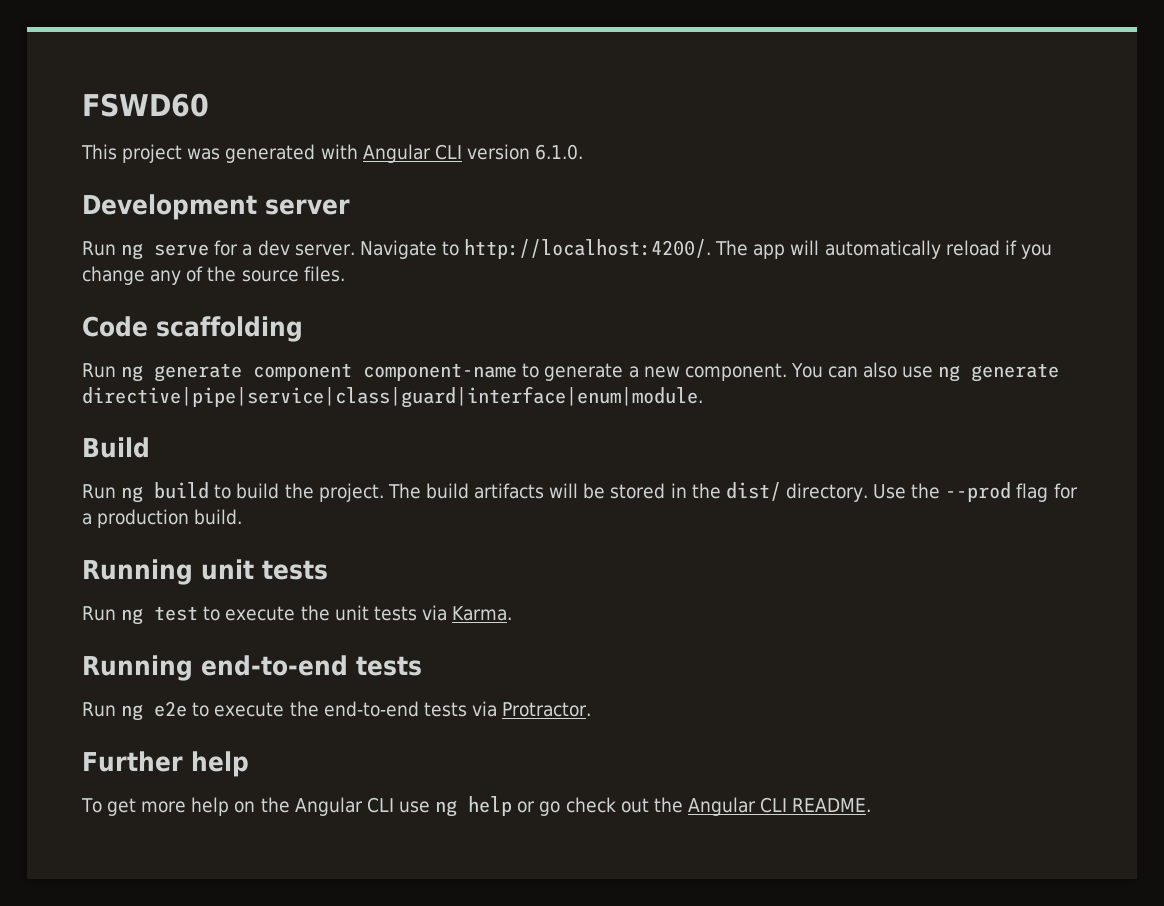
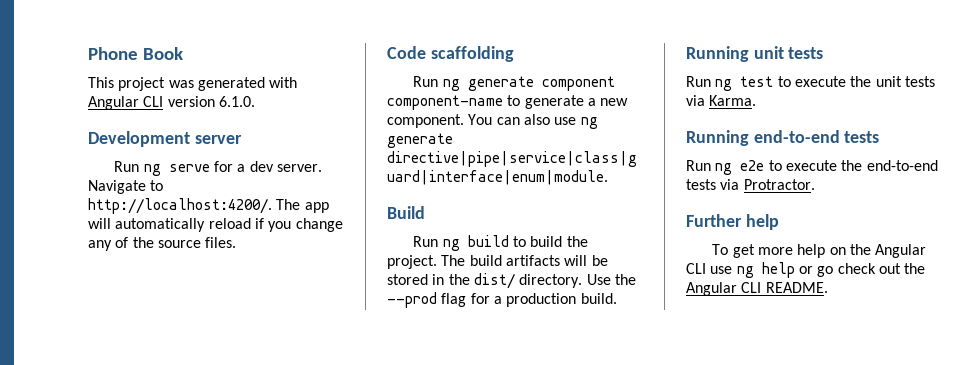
- FSWD60
+ Phone Book

